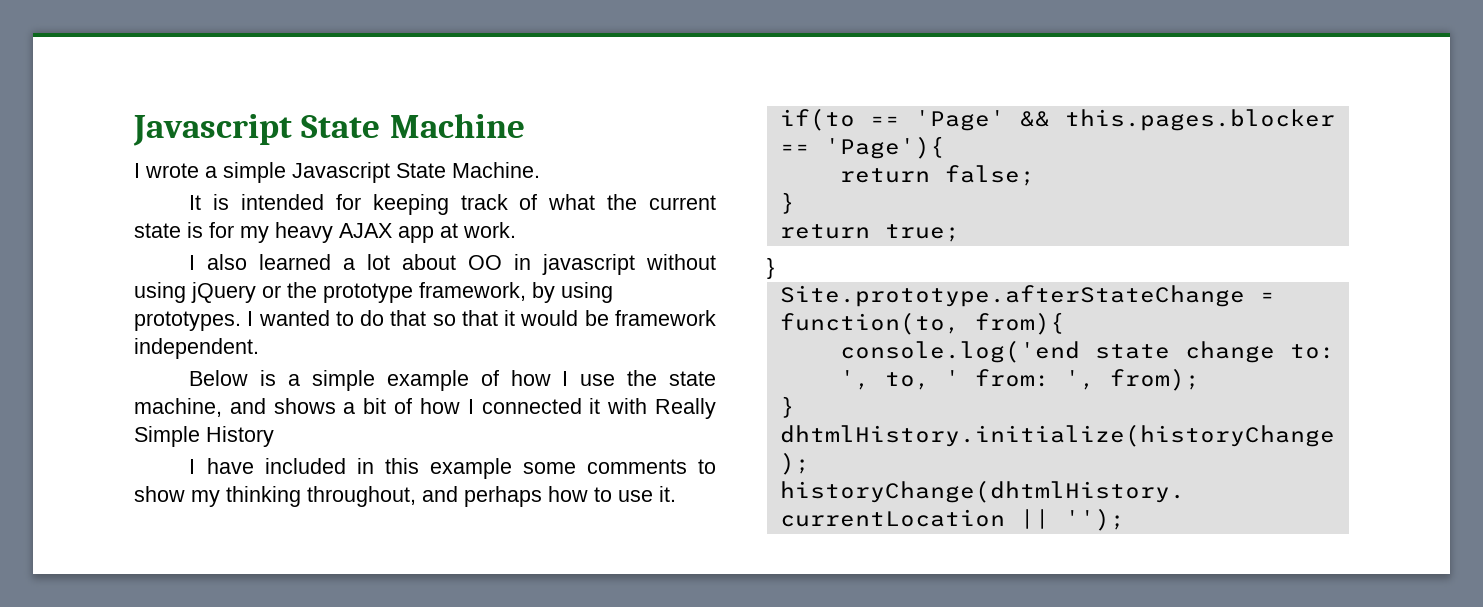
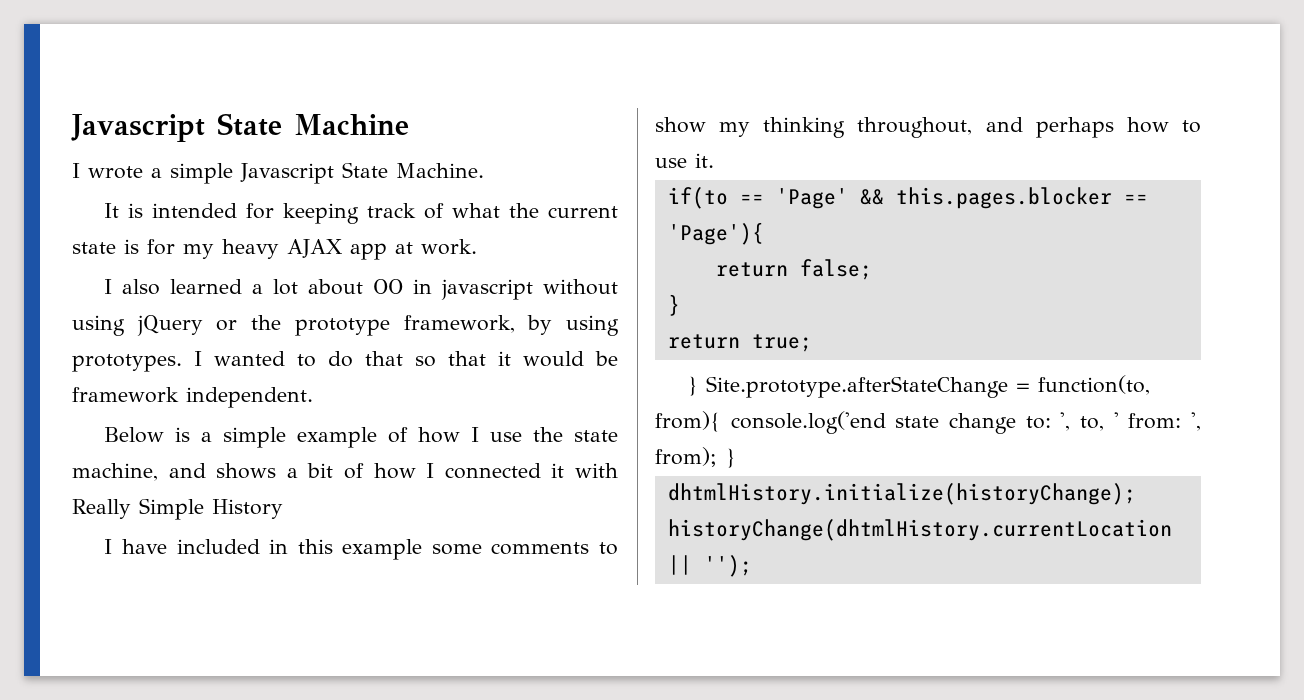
  return true;
- }
- Site.prototype.afterStateChange = function(to, from){
- console.log('end state change to: ', to, ' from: ', from);
- }
+ } Site.prototype.afterStateChange = function(to, from){ console.log('end state change to: ', to, ' from: ', from); }

